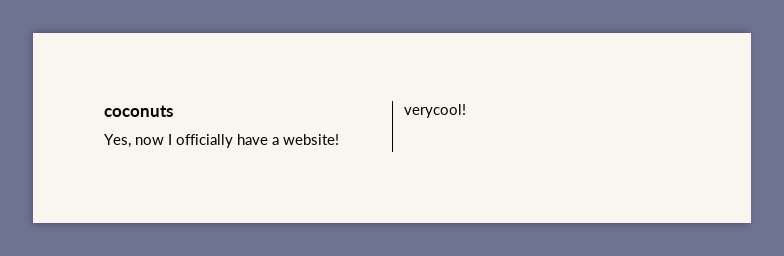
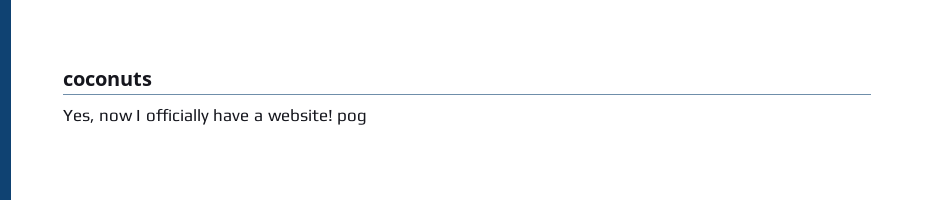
- Yes, now I officially have a website! verycool!
+ Yes, now I officially have a website! pog

